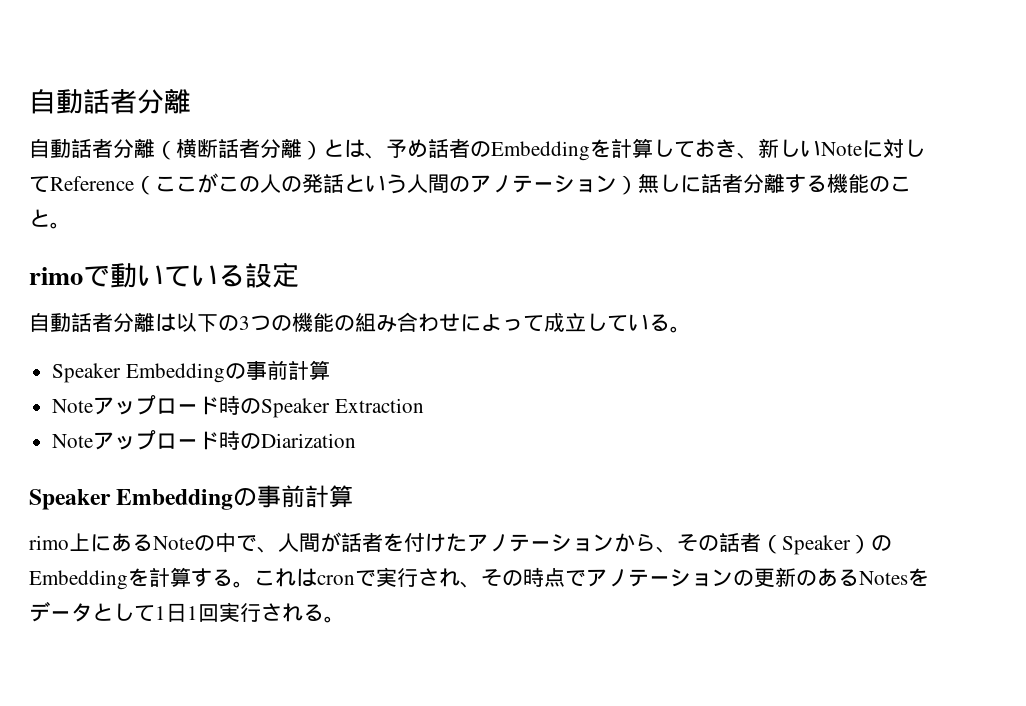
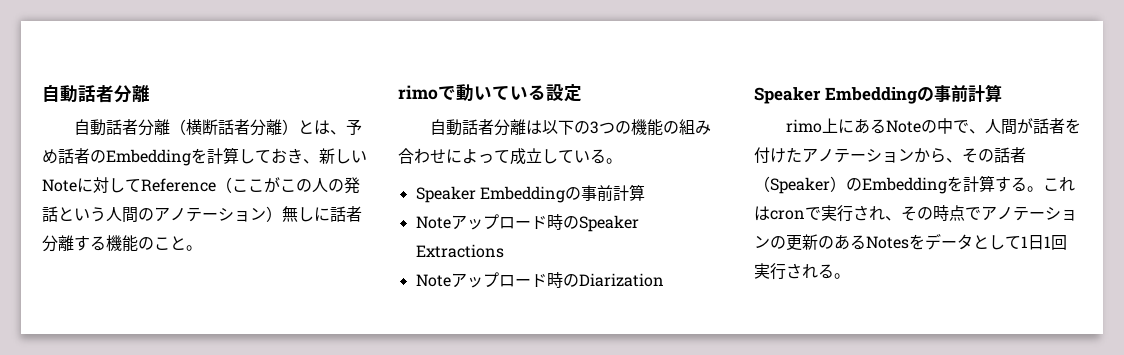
- Noteアップロード時のSpeaker Extraction
+ Noteアップロード時のSpeaker Extractions

